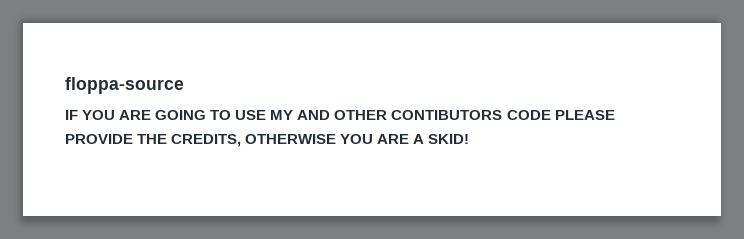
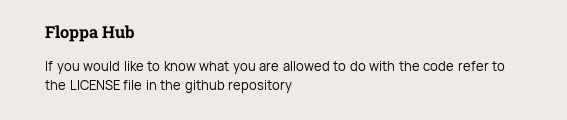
- floppa-source
- IF YOU ARE GOING TO USE MY AND OTHER CONTIBUTORS CODE PLEASE PROVIDE THE CREDITS, OTHERWISE YOU ARE A SKID!
+ Floppa Hub
+ If you would like to know what you are allowed to do with the code refer to the LICENSE file in the github repository

